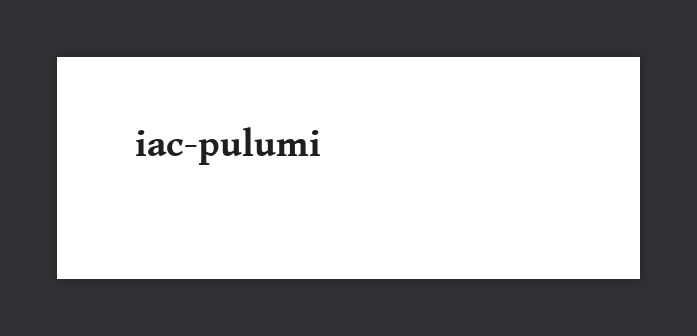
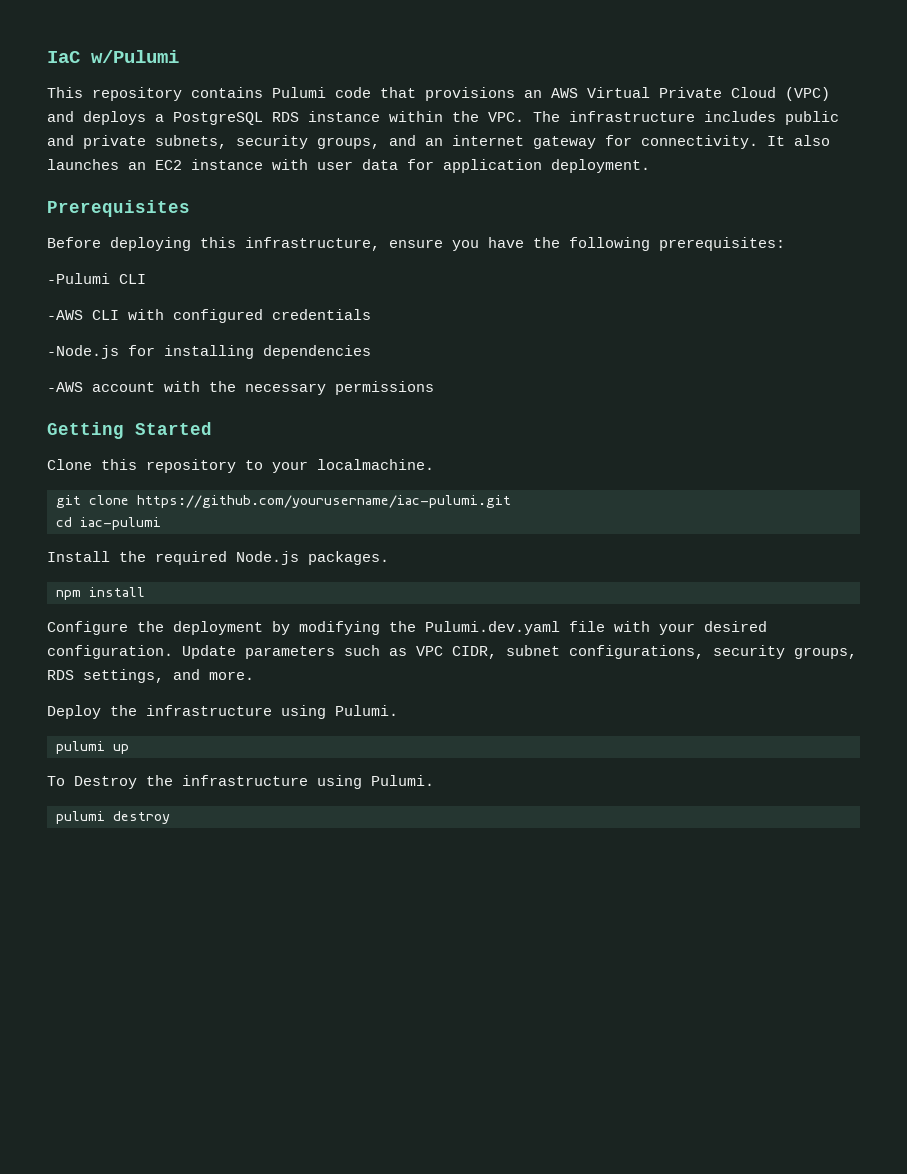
- iac-pulumi
+ IaC w/Pulumi
+ This repository contains Pulumi code that provisions an AWS Virtual Private Cloud (VPC) and deploys a PostgreSQL RDS instance within the VPC. The infrastructure includes public and private subnets, security groups, and an internet gateway for connectivity. It also launches an EC2 instance with user data for application deployment.
+ Prerequisites
+ Before deploying this infrastructure, ensure you have the following prerequisites:
+ -Pulumi CLI
+ -AWS CLI with configured credentials
+ -Node.js for installing dependencies
+ -AWS account with the necessary permissions
+ Getting Started
+ Clone this repository to your localmachine.
+ git clone https://github.com/yourusername/iac-pulumi.git
+ cd iac-pulumi
+ Install the required Node.js packages.
+ npm install
+ Configure the deployment by modifying the Pulumi.dev.yaml file with your desired configuration. Update parameters such as VPC CIDR, subnet configurations, security groups, RDS settings, and more.
+ Deploy the infrastructure using Pulumi.
+ pulumi up
+ To Destroy the infrastructure using Pulumi.
+ pulumi destroy

